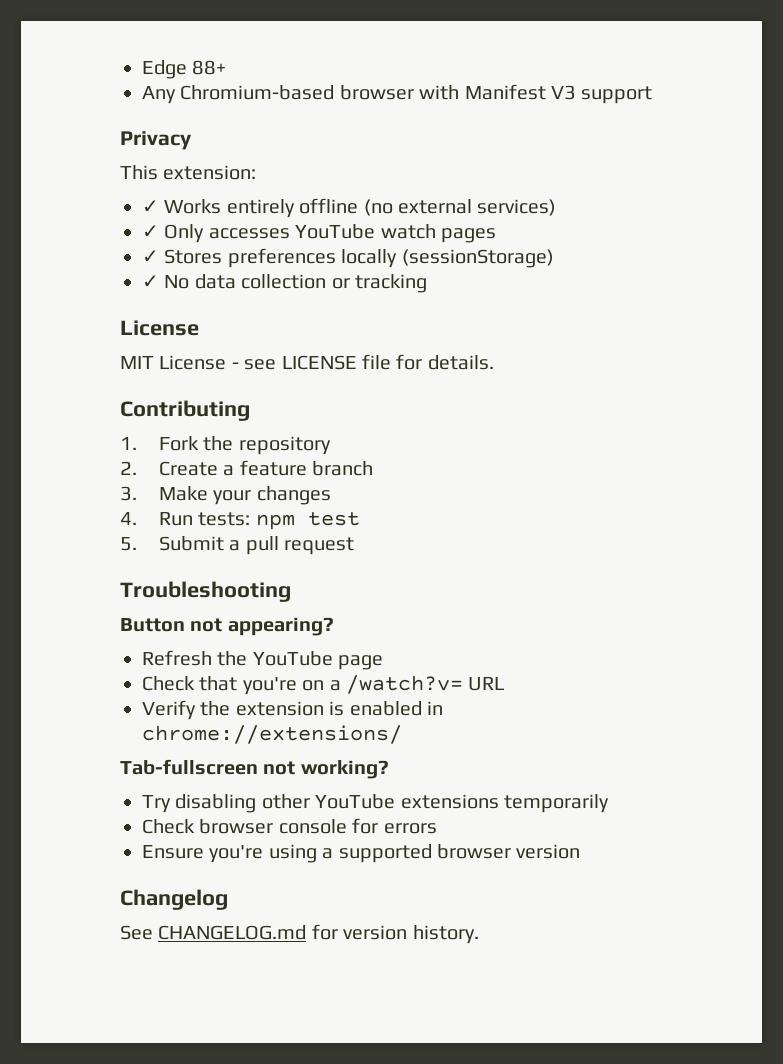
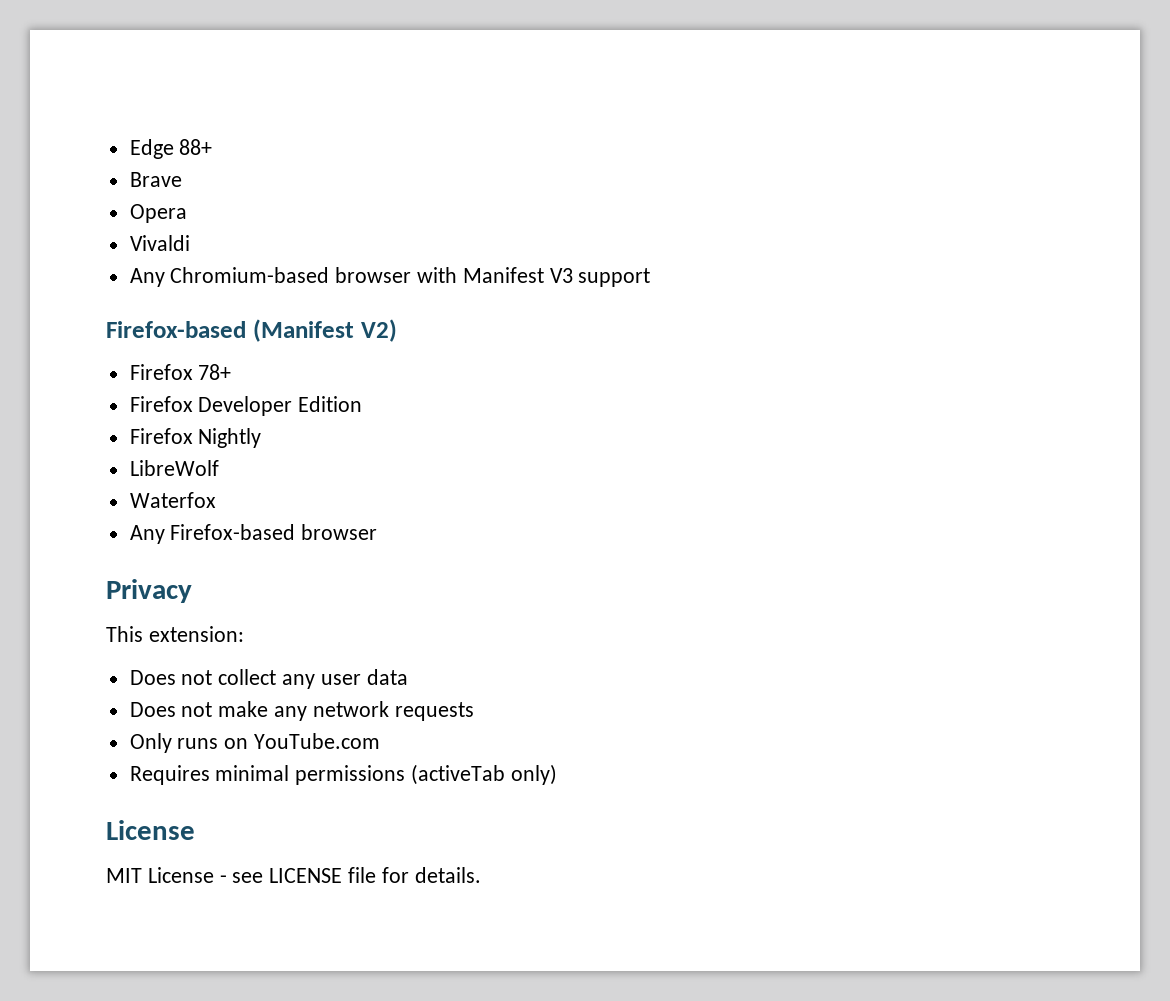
+ Brave
+ Opera
+ Vivaldi
+ Firefox-based (Manifest V2)
+ Firefox 78+
+ Firefox Developer Edition
+ Firefox Nightly
+ LibreWolf
+ Waterfox
+ Any Firefox-based browser
  Privacy
  This extension:
- ✓ Works entirely offline (no external services)
- ✓ Only accesses YouTube watch pages
- ✓ Stores preferences locally (sessionStorage)
- ✓ No data collection or tracking
+ Does not collect any user data
+ Does not make any network requests
+ Only runs on YouTube.com
+ Requires minimal permissions (activeTab only)
- Contributing
- 1. Fork the repository
- 2. Create a feature branch
- 3. Make your changes
- 4. Run tests: npm test
- 5. Submit a pull request
- Troubleshooting
- Button not appearing?
- Refresh the YouTube page
- Check that you're on a /watch?v= URL
- Verify the extension is enabled in chrome://extensions/
- Tab-fullscreen not working?
- Try disabling other YouTube extensions temporarily
- Check browser console for errors
- Ensure you're using a supported browser version
- Changelog
- See CHANGELOG.md for version history.

